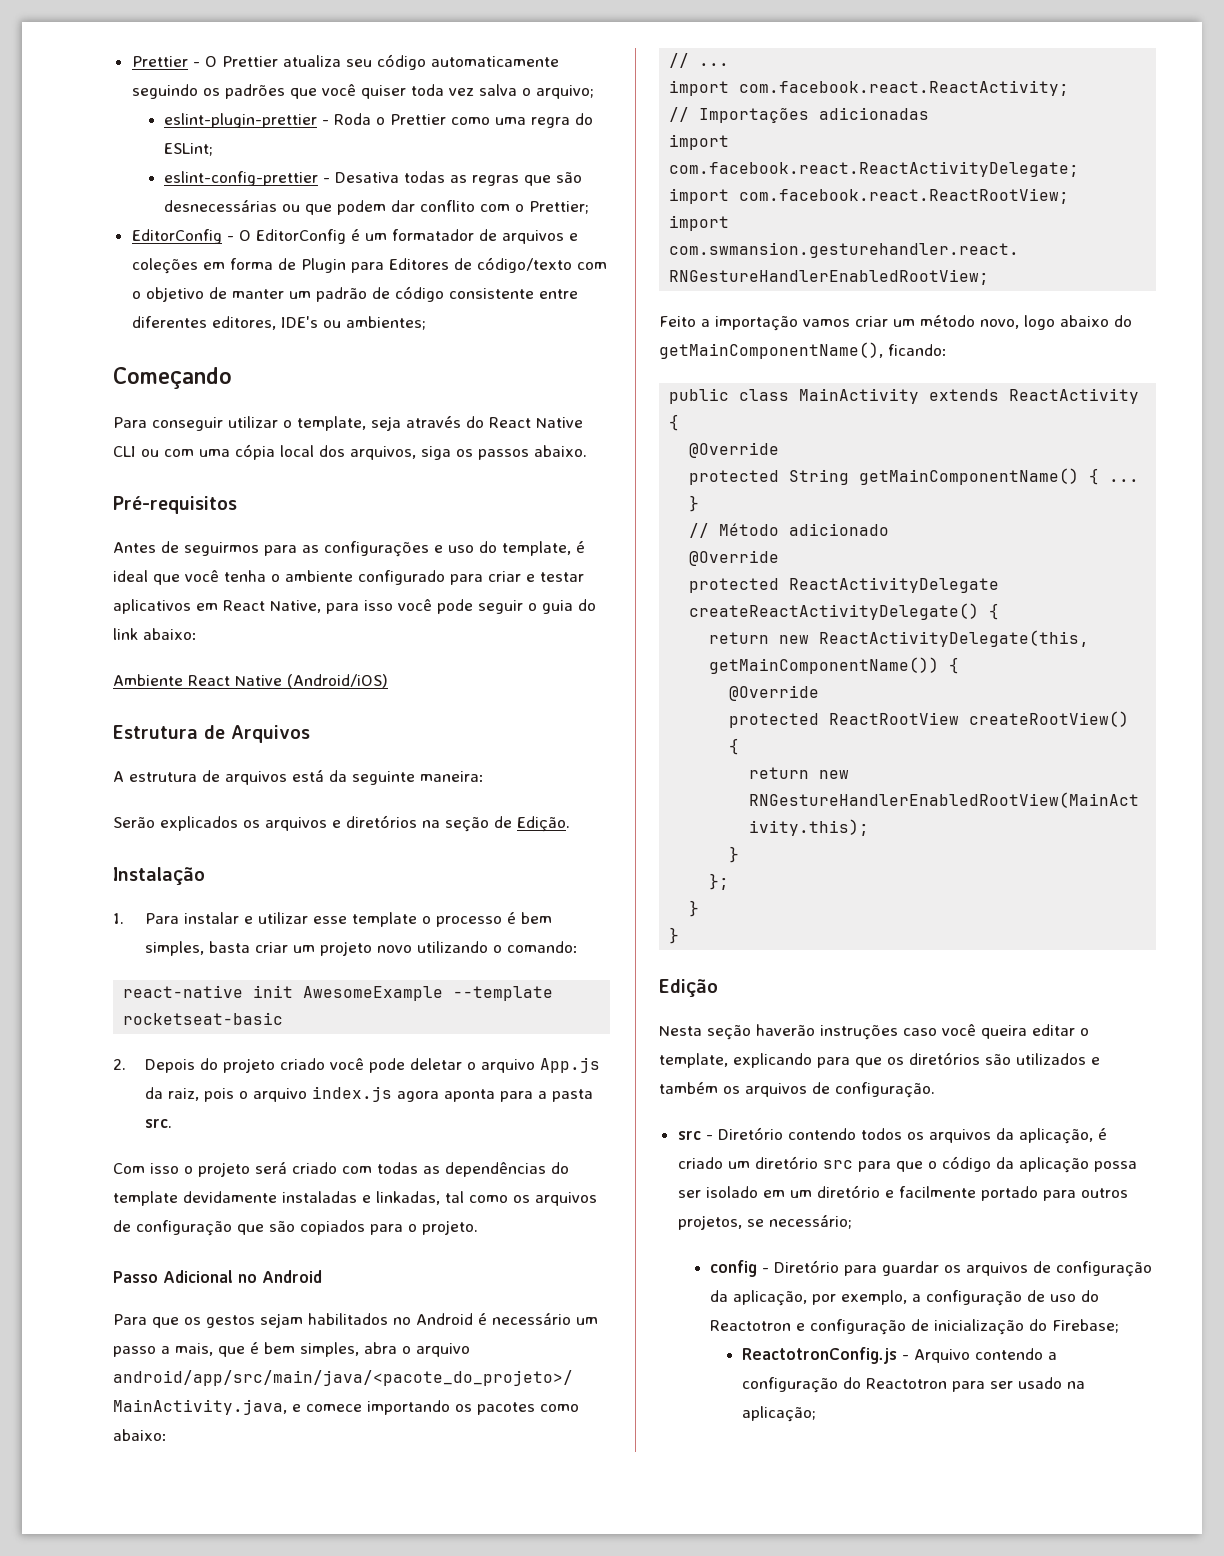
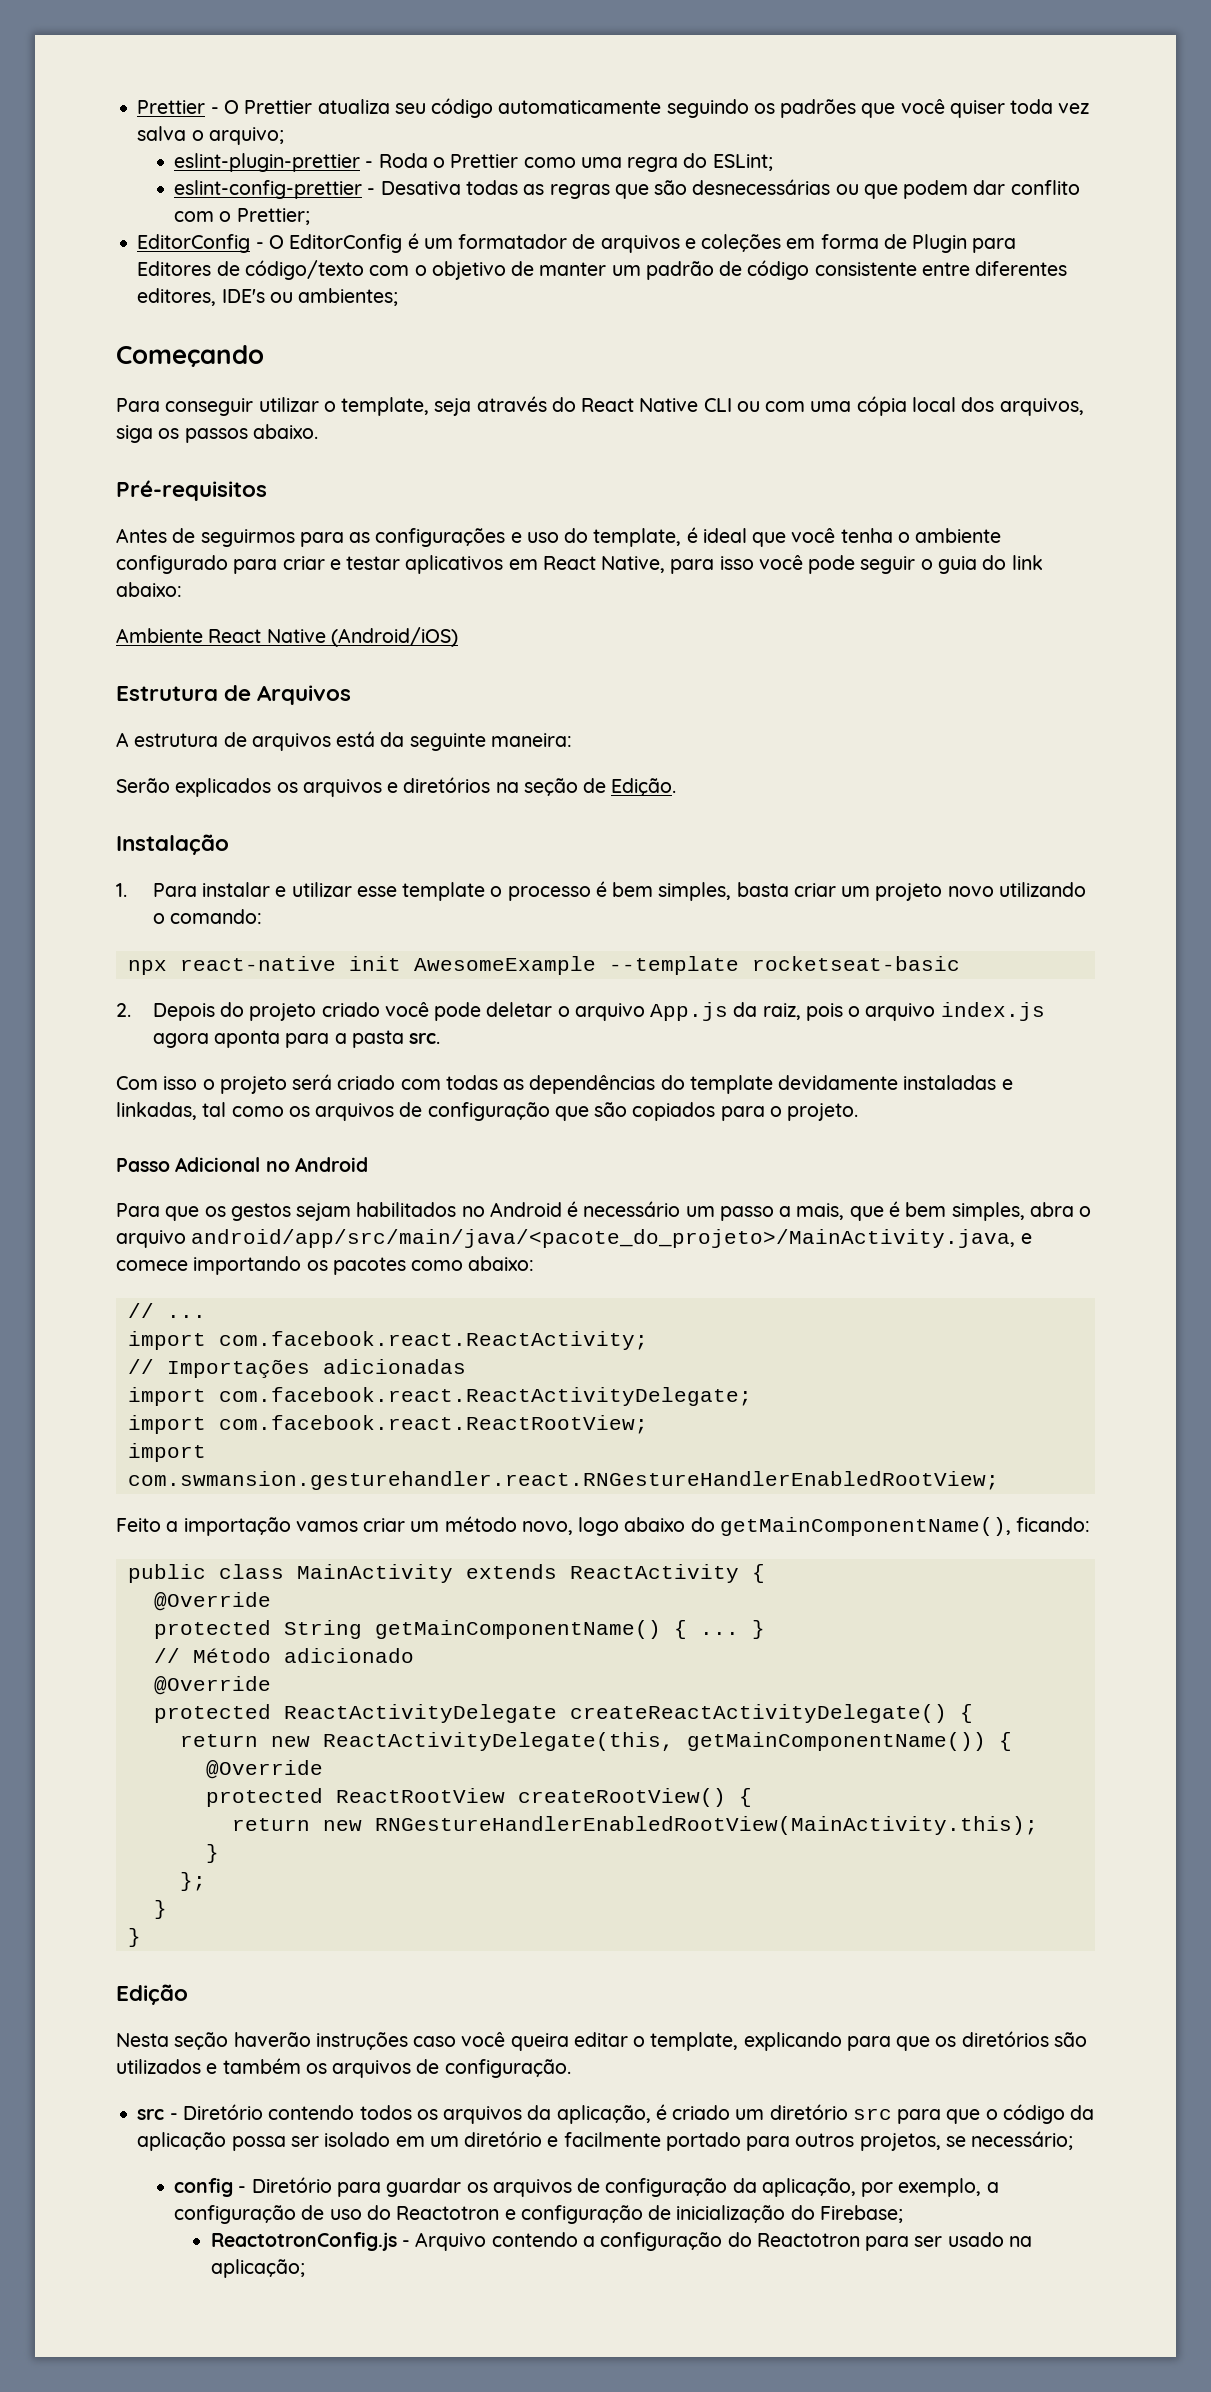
- react-native init AwesomeExample --template rocketseat-basic
+ npx react-native init AwesomeExample --template rocketseat-basic

